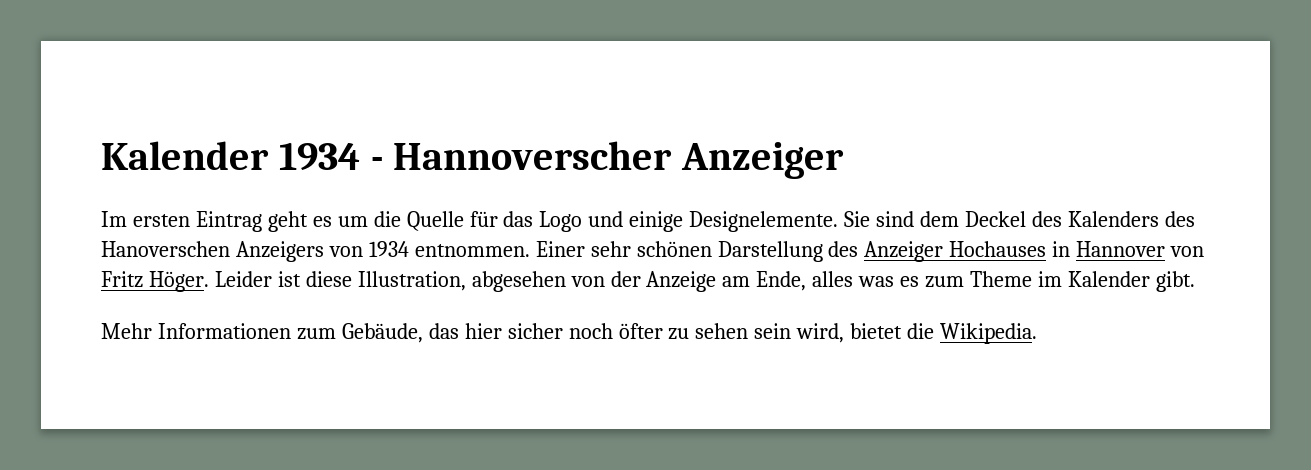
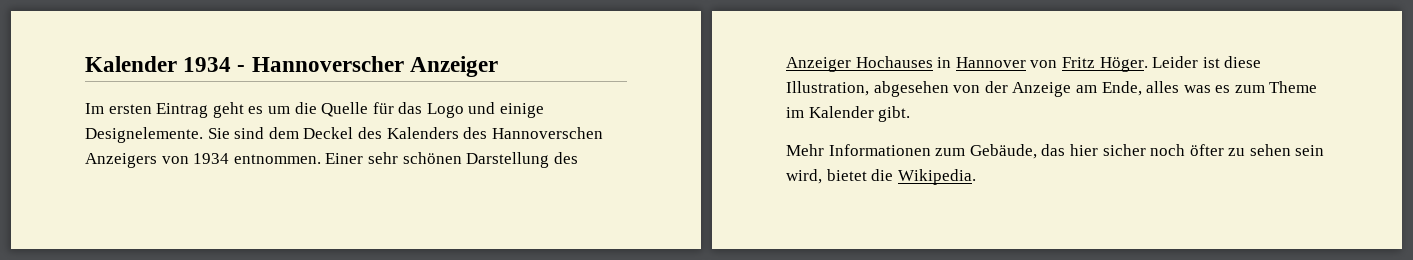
- Sie sind dem Deckel des Kalenders des Hanoverschen Anzeigers von 1934 entnommen.
+ Sie sind dem Deckel des Kalenders des Hannoverschen Anzeigers von 1934 entnommen.

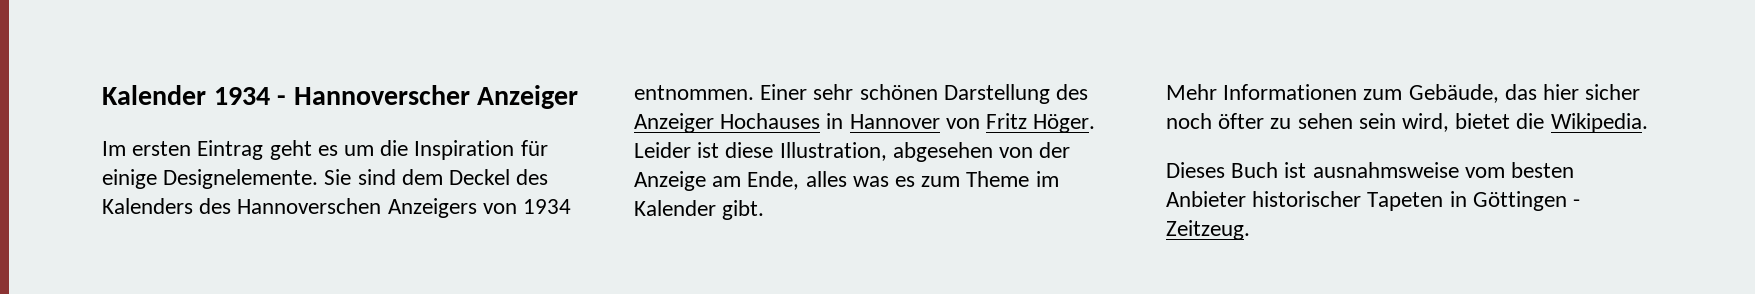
- Im ersten Eintrag geht es um die Quelle für das Logo und einige Designelemente.
+ Im ersten Eintrag geht es um die Inspiration für einige Designelemente.
+ Dieses Buch ist ausnahmsweise vom besten Anbieter historischer Tapeten in Göttingen - Zeitzeug.

